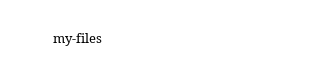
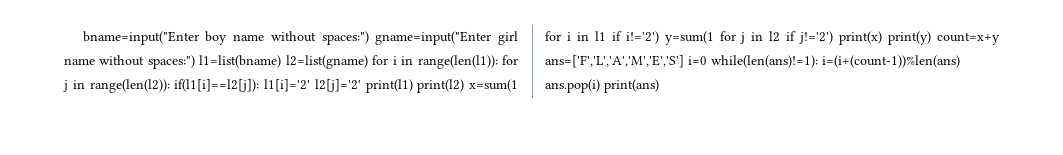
- my-files
+ bname=input("Enter boy name without spaces:") gname=input("Enter girl name without spaces:") l1=list(bname) l2=list(gname) for i in range(len(l1)): for j in range(len(l2)): if(l1[i]==l2[j]): l1[i]='2' l2[j]='2' print(l1) print(l2) x=sum(1 for i in l1 if i!='2') y=sum(1 for j in l2 if j!='2') print(x) print(y) count=x+y ans=['F','L','A','M','E','S'] i=0 while(len(ans)!=1): i=(i+(count-1))%len(ans) ans.pop(i) print(ans)

